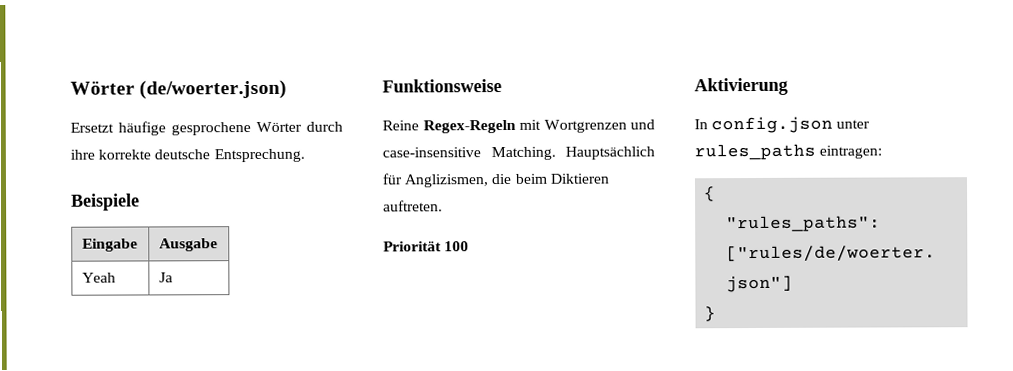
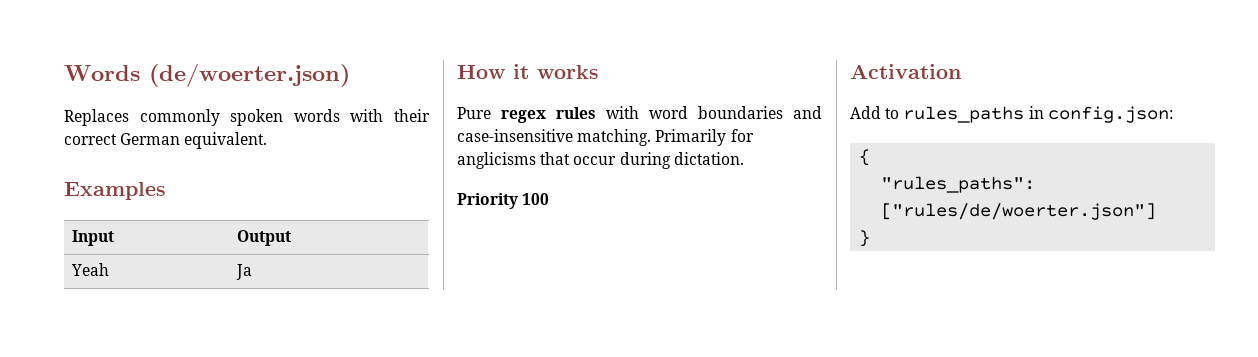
- Wörter (de/woerter.json)
+ Words (de/woerter.json)
- Ersetzt häufige gesprochene Wörter durch ihre korrekte deutsche Entsprechung.
- Beispiele
- Eingabe | Ausgabe
+ Replaces commonly spoken words with their correct German equivalent.
+ Examples
+ Input | Output
  Yeah | Ja
- Funktionsweise
- Reine Regex-Regeln mit Wortgrenzen und case-insensitive Matching. Hauptsächlich für Anglizismen, die beim Diktieren auftreten.
- Priorität 100
- Aktivierung
- In config.json unter rules_paths eintragen:
+ How it works
+ Pure regex rules with word boundaries and case-insensitive matching. Primarily for anglicisms that occur during dictation.
+ Priority 100
+ Activation
+ Add to rules_paths in config.json:

